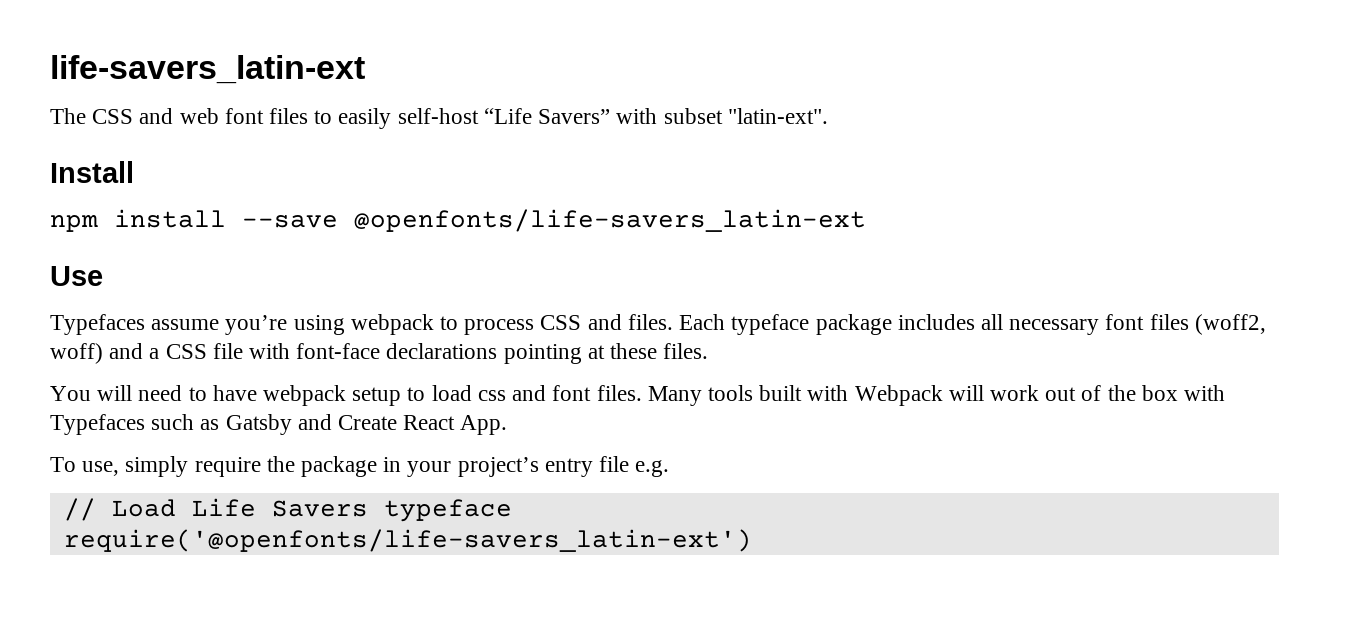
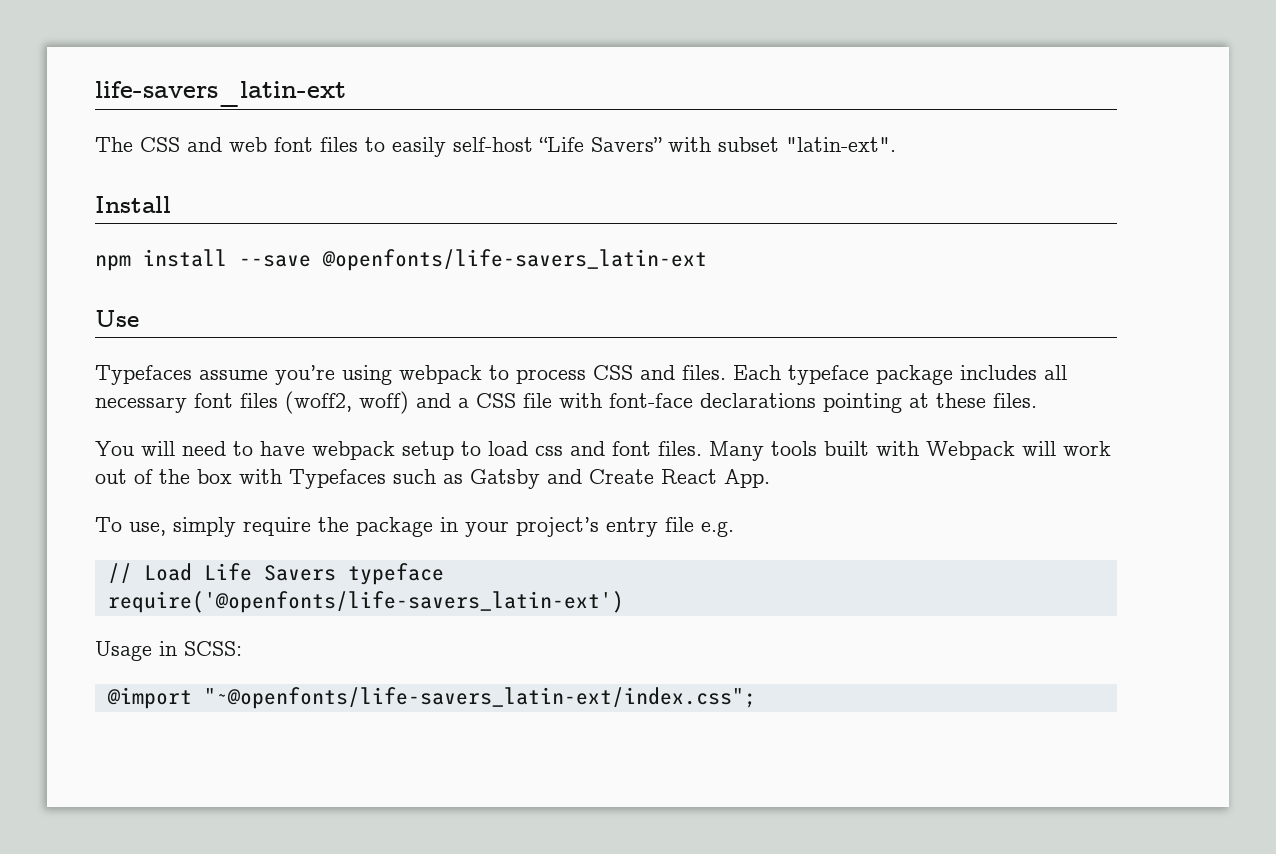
+ Usage in SCSS:
+ @import "~@openfonts/life-savers_latin-ext/index.css";

